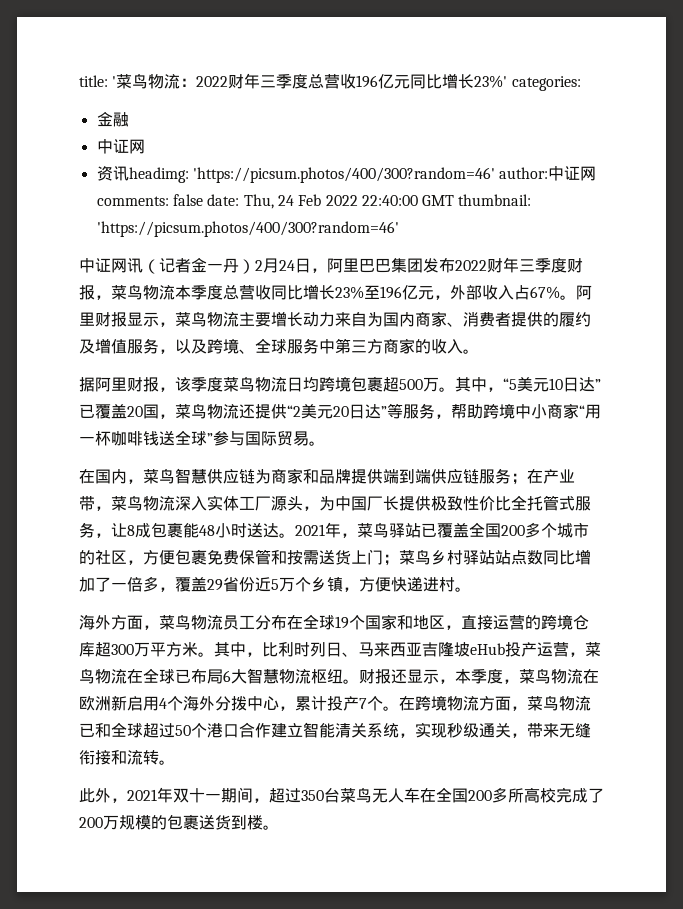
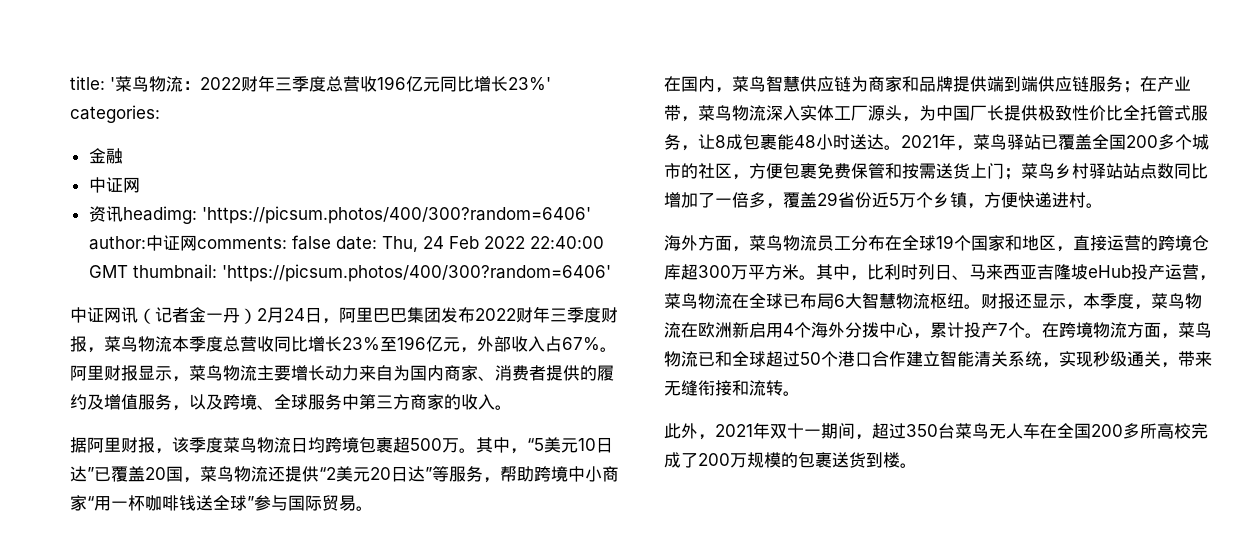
- 资讯headimg: 'https://picsum.photos/400/300?random=46' author:中证网comments: false date: Thu, 24 Feb 2022 22:40:00 GMT thumbnail: 'https://picsum.photos/400/300?random=46'
+ 资讯headimg: 'https://picsum.photos/400/300?random=6406' author:中证网comments: false date: Thu, 24 Feb 2022 22:40:00 GMT thumbnail: 'https://picsum.photos/400/300?random=6406'

